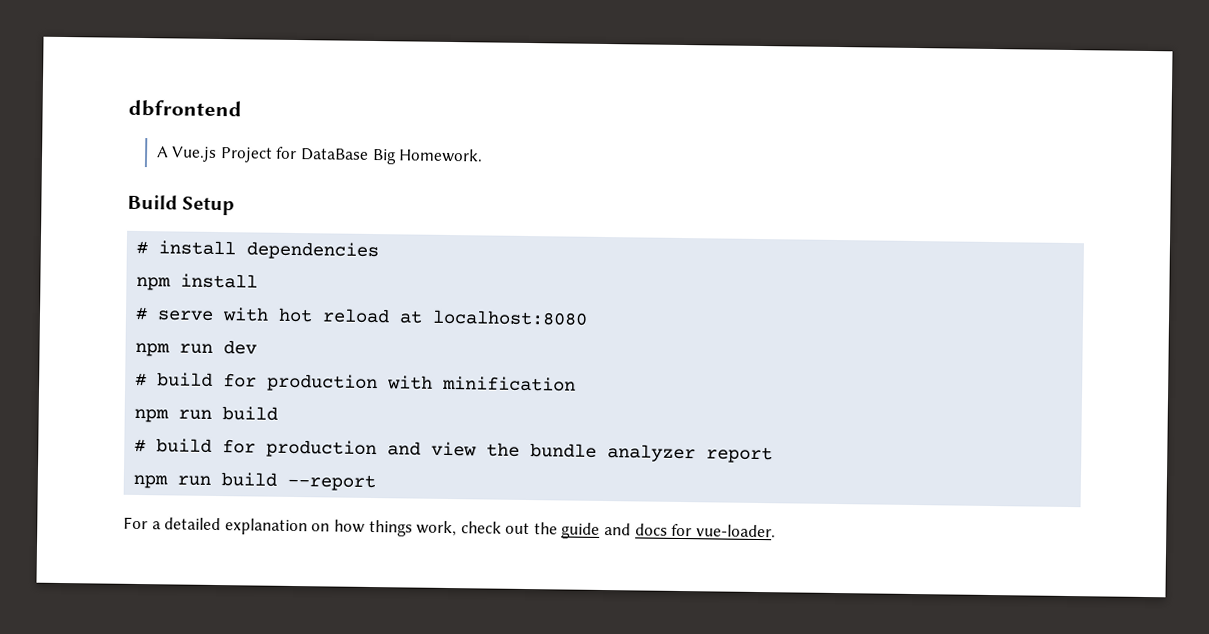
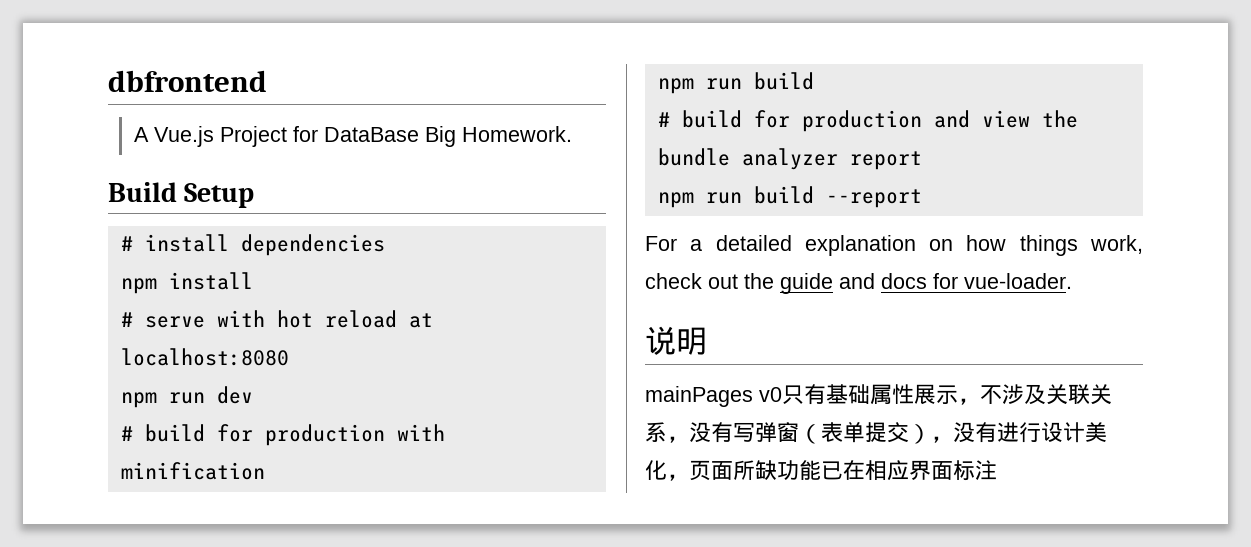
+ 说明
+ mainPages v0只有基础属性展示，不涉及关联关系，没有写弹窗（表单提交），没有进行设计美化，页面所缺功能已在相应界面标注

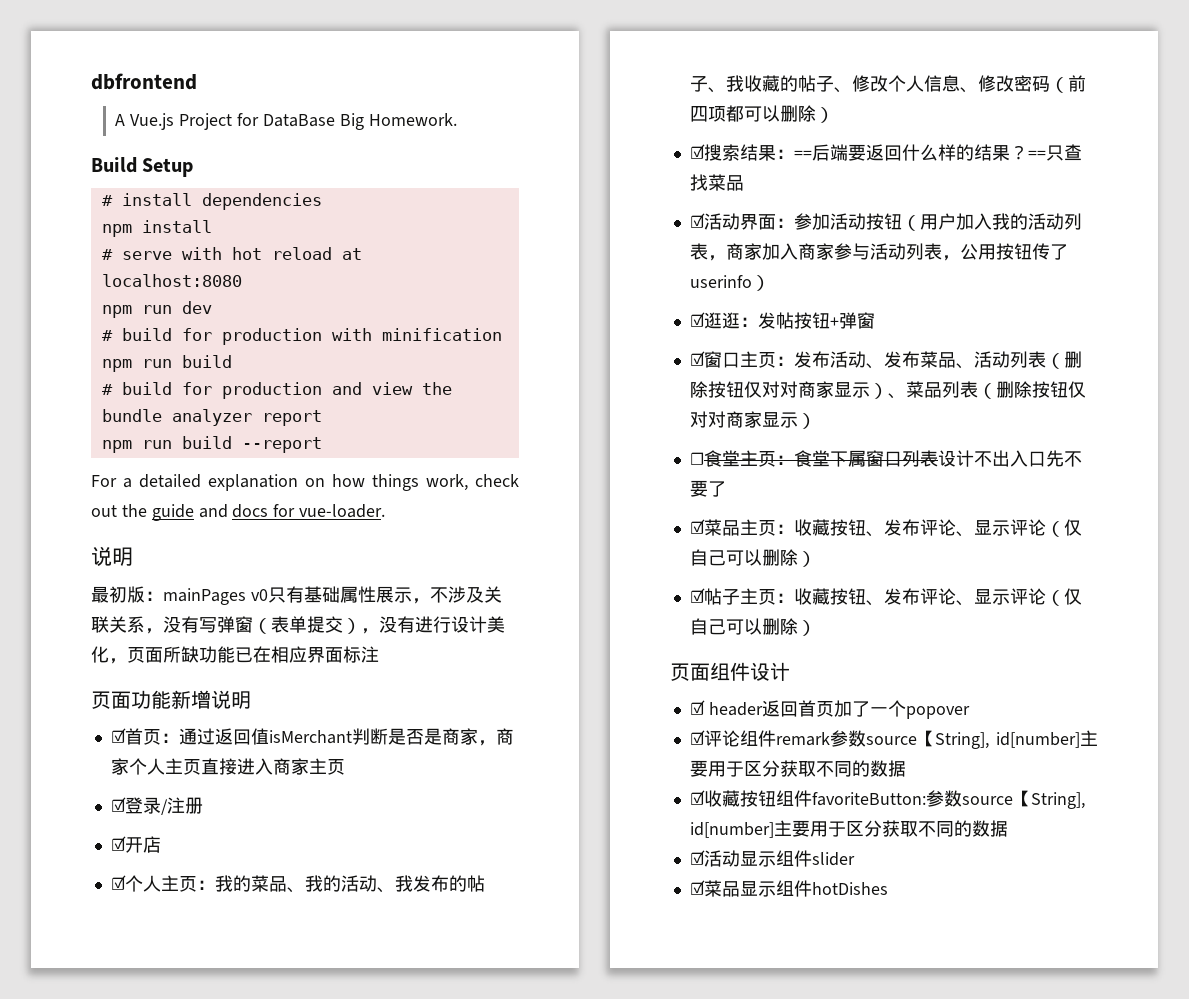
- mainPages v0只有基础属性展示，不涉及关联关系，没有写弹窗（表单提交），没有进行设计美化，页面所缺功能已在相应界面标注
+ 最初版：mainPages v0只有基础属性展示，不涉及关联关系，没有写弹窗（表单提交），没有进行设计美化，页面所缺功能已在相应界面标注
+ 页面功能新增说明
+ ☑首页：通过返回值isMerchant判断是否是商家，商家个人主页直接进入商家主页
+ ☑登录/注册
+ ☑开店
+ ☑个人主页：我的菜品、我的活动、我发布的帖子、我收藏的帖子、修改个人信息、修改密码（前四项都可以删除）
+ ☑搜索结果：==后端要返回什么样的结果？==只查找菜品
+ ☑活动界面：参加活动按钮（用户加入我的活动列表，商家加入商家参与活动列表，公用按钮传了userinfo）
+ ☑逛逛：发帖按钮+弹窗
+ ☑窗口主页：发布活动、发布菜品、活动列表（删除按钮仅对对商家显示）、菜品列表（删除按钮仅对对商家显示）
+ ☐食堂主页：食堂下属窗口列表设计不出入口先不要了
+ ☑菜品主页：收藏按钮、发布评论、显示评论（仅自己可以删除）
+ ☑帖子主页：收藏按钮、发布评论、显示评论（仅自己可以删除）
+ 页面组件设计
+ ☑ header返回首页加了一个popover
+ ☑评论组件remark参数source【String], id[number]主要用于区分获取不同的数据
+ ☑收藏按钮组件favoriteButton:参数source【String], id[number]主要用于区分获取不同的数据
+ ☑活动显示组件slider
+ ☑菜品显示组件hotDishes

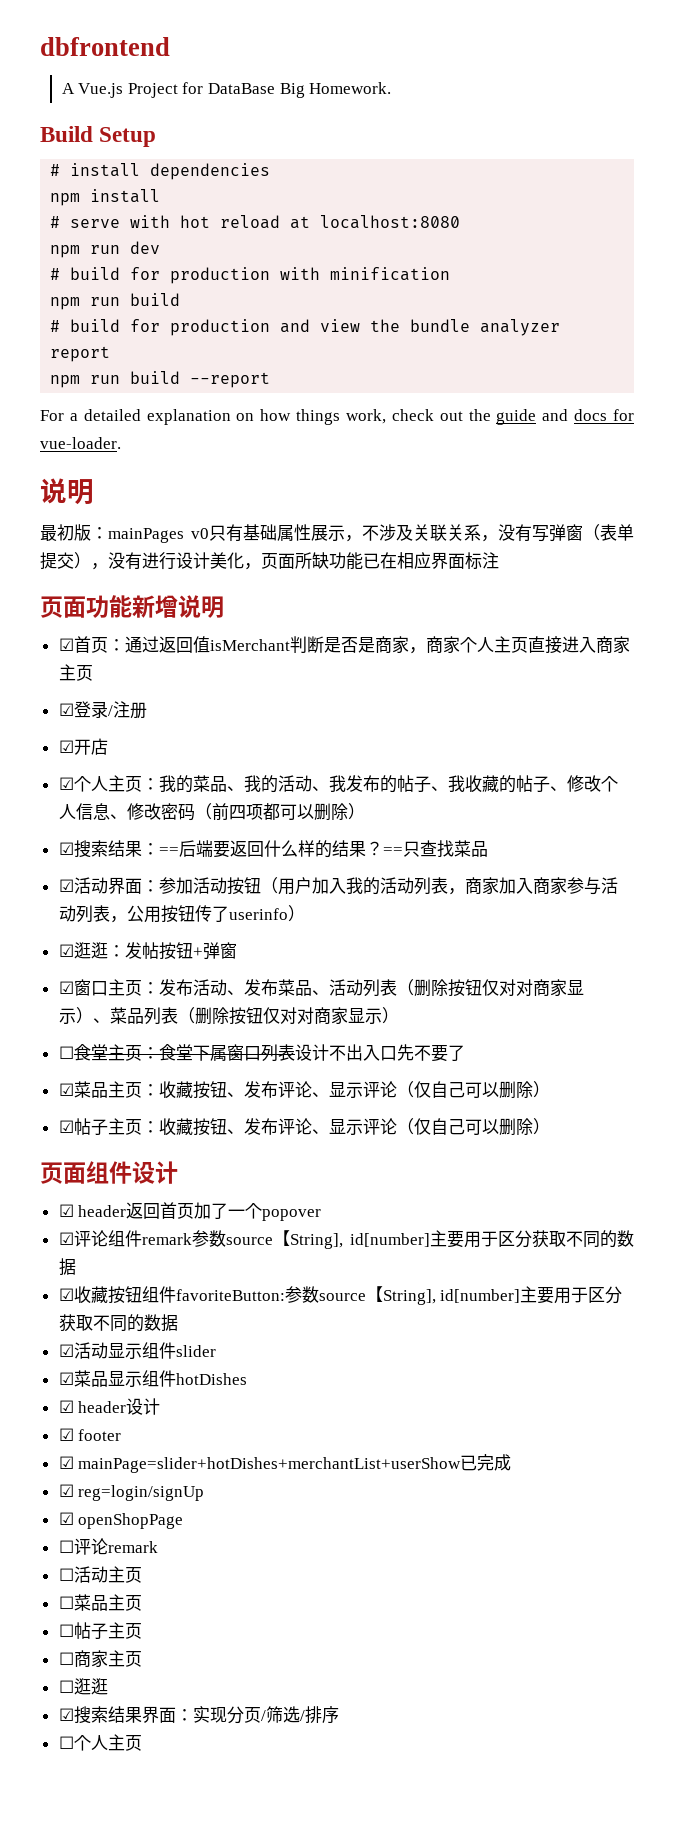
+ ☑ header设计
+ ☑ footer
+ ☑ mainPage=slider+hotDishes+merchantList+userShow已完成
+ ☑ reg=login/signUp
+ ☑ openShopPage
+ ☐评论remark
+ ☐活动主页
+ ☐菜品主页
+ ☐帖子主页
+ ☐商家主页
+ ☐逛逛
+ ☑搜索结果界面：实现分页/筛选/排序
+ ☐个人主页

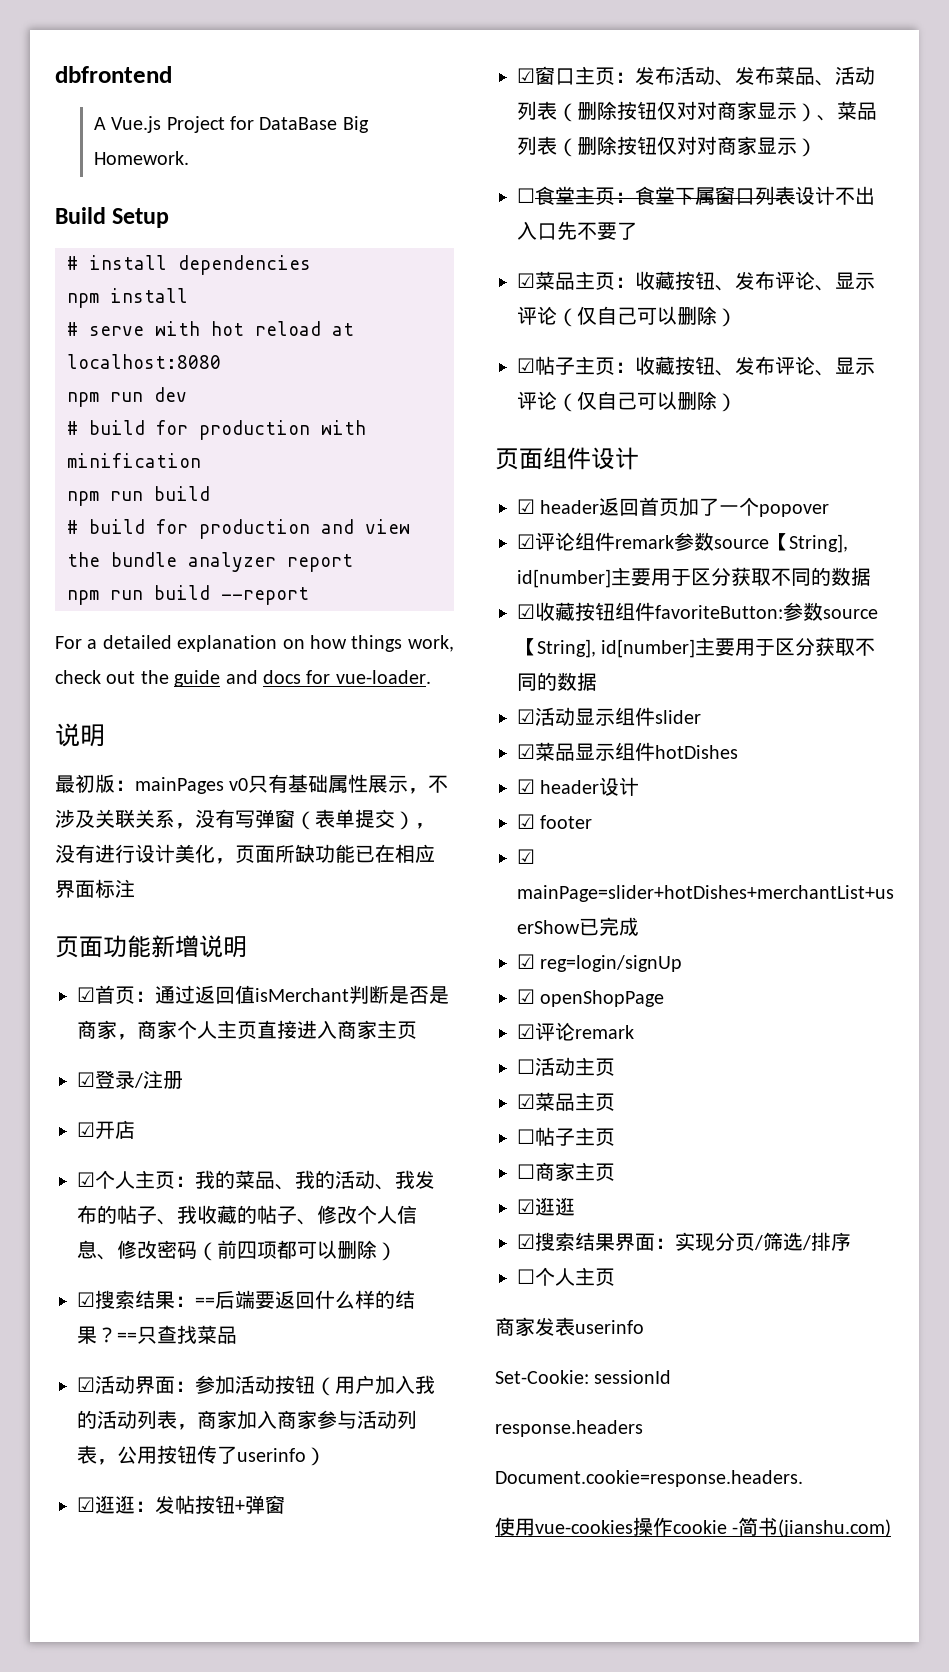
- ☐评论remark
+ ☑评论remark
  ☐活动主页
- ☐菜品主页
+ ☑菜品主页
  ☐商家主页
- ☐逛逛
+ ☑逛逛
+ 商家发表userinfo
+ Set-Cookie: sessionId
+ response.headers
+ Document.cookie=response.headers.
+ 使用vue-cookies操作cookie -简书(jianshu.com)

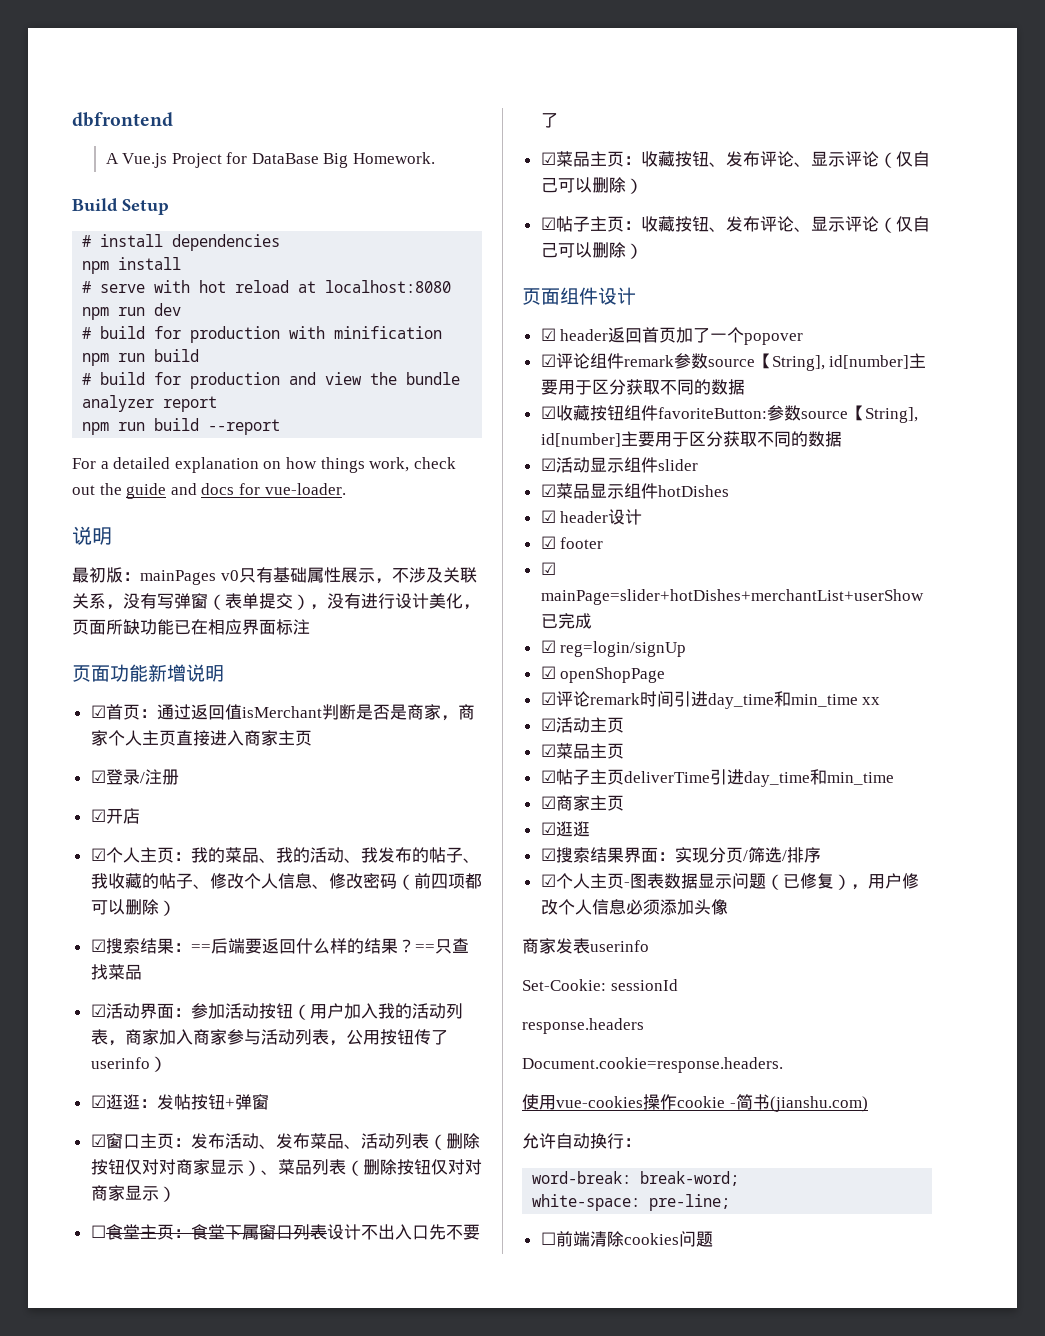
- ☑评论remark
- ☐活动主页
+ ☑评论remark时间引进day_time和min_time xx
+ ☑活动主页
- ☐帖子主页
- ☐商家主页
+ ☑帖子主页deliverTime引进day_time和min_time
+ ☑商家主页
- ☐个人主页
+ ☑个人主页-图表数据显示问题（已修复），用户修改个人信息必须添加头像
+ 允许自动换行：
+ word-break: break-word;
+ white-space: pre-line;
+ ☐前端清除cookies问题

